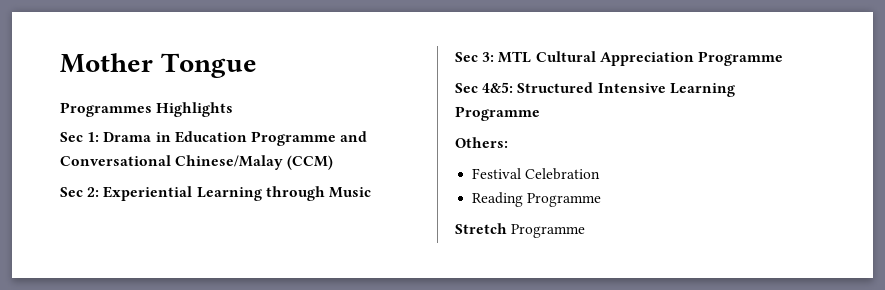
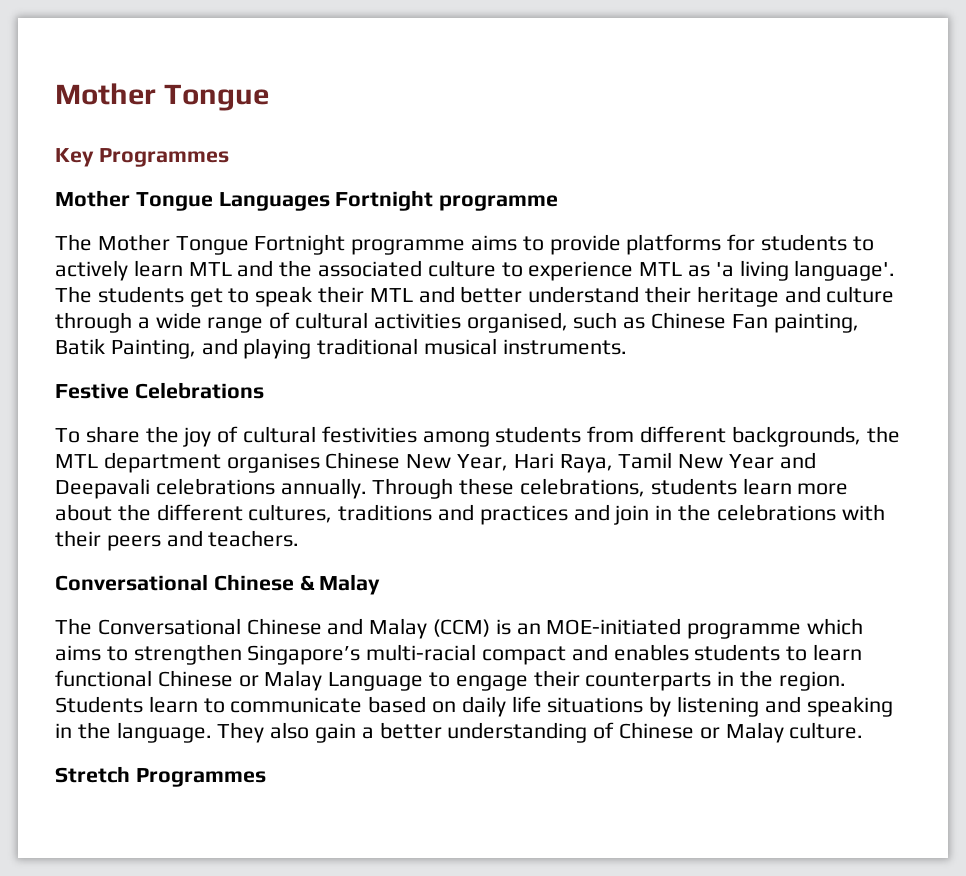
- Programmes Highlights
- Sec 1: Drama in Education Programme and Conversational Chinese/Malay (CCM)
- Sec 2: Experiential Learning through Music
- Sec 3: MTL Cultural Appreciation Programme
- Sec 4&5: Structured Intensive Learning Programme
- Others:
- Festival Celebration
- Reading Programme
+ Key Programmes
+ Mother Tongue Languages Fortnight programme
+ The Mother Tongue Fortnight programme aims to provide platforms for students to actively learn MTL and the associated culture to experience MTL as 'a living language'. The students get to speak their MTL and better understand their heritage and culture through a wide range of cultural activities organised, such as Chinese Fan painting, Batik Painting, and playing traditional musical instruments.
+ Festive Celebrations
+ To share the joy of cultural festivities among students from different backgrounds, the MTL department organises Chinese New Year, Hari Raya, Tamil New Year and Deepavali celebrations annually. Through these celebrations, students learn more about the different cultures, traditions and practices and join in the celebrations with their peers and teachers.
+ Conversational Chinese & Malay
+ The Conversational Chinese and Malay (CCM) is an MOE-initiated programme which aims to strengthen Singapore’s multi-racial compact and enables students to learn functional Chinese or Malay Language to engage their counterparts in the region. Students learn to communicate based on daily life situations by listening and speaking in the language. They also gain a better understanding of Chinese or Malay culture.
- Stretch Programme
+ Stretch Programmes

